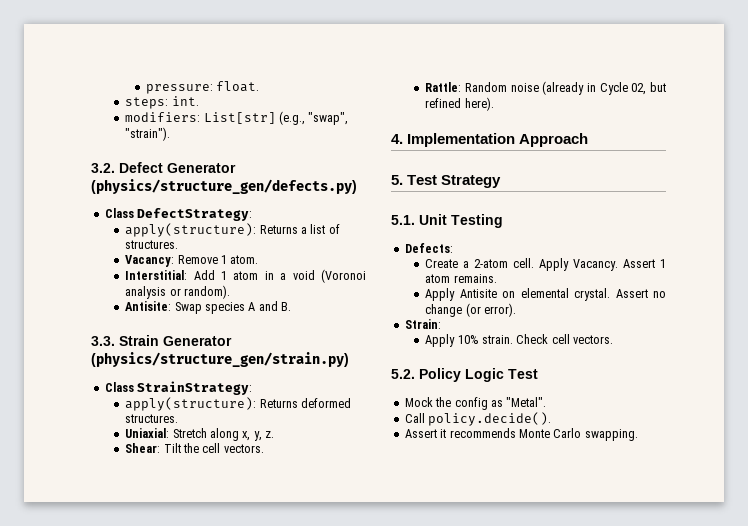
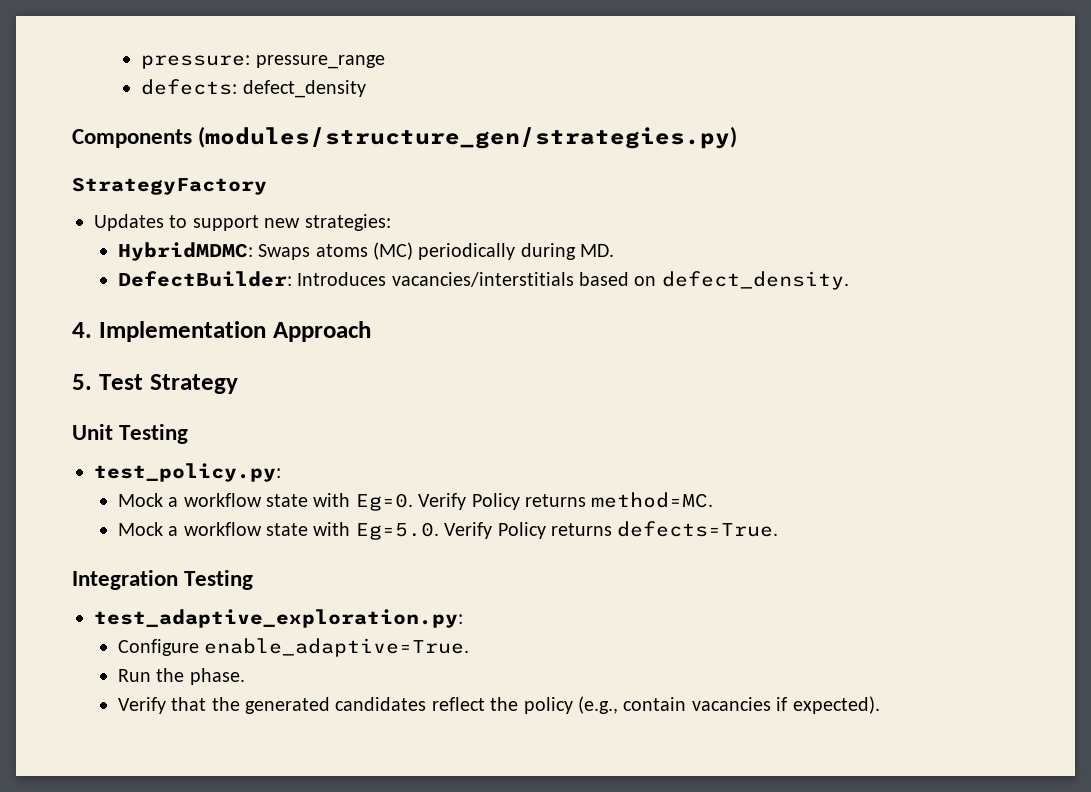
- pressure: float.
- steps: int.
- modifiers: List[str] (e.g., "swap", "strain").
- 3.2. Defect Generator (physics/structure_gen/defects.py)
- Class DefectStrategy:
- apply(structure): Returns a list of structures.
- Vacancy: Remove 1 atom.
- Interstitial: Add 1 atom in a void (Voronoi analysis or random).
- Antisite: Swap species A and B.
- 3.3. Strain Generator (physics/structure_gen/strain.py)
- Class StrainStrategy:
- apply(structure): Returns deformed structures.
- Uniaxial: Stretch along x, y, z.
- Shear: Tilt the cell vectors.
- Rattle: Random noise (already in Cycle 02, but refined here).
+ pressure: pressure_range
+ defects: defect_density
+ Components (modules/structure_gen/strategies.py)
+ StrategyFactory
+ Updates to support new strategies:
+ HybridMDMC: Swaps atoms (MC) periodically during MD.
+ DefectBuilder: Introduces vacancies/interstitials based on defect_density.
- 5.1. Unit Testing
+ Unit Testing
- Defects:
- Create a 2-atom cell. Apply Vacancy. Assert 1 atom remains.
- Apply Antisite on elemental crystal. Assert no change (or error).
- Strain:
- Apply 10% strain. Check cell vectors.
- 5.2. Policy Logic Test
- Mock the config as "Metal".
- Call policy.decide().
- Assert it recommends Monte Carlo swapping.
+ test_policy.py:
+ Mock a workflow state with Eg=0. Verify Policy returns method=MC.
+ Mock a workflow state with Eg=5.0. Verify Policy returns defects=True.
+ Integration Testing
+ test_adaptive_exploration.py:
+ Configure enable_adaptive=True.
+ Run the phase.
+ Verify that the generated candidates reflect the policy (e.g., contain vacancies if expected).

